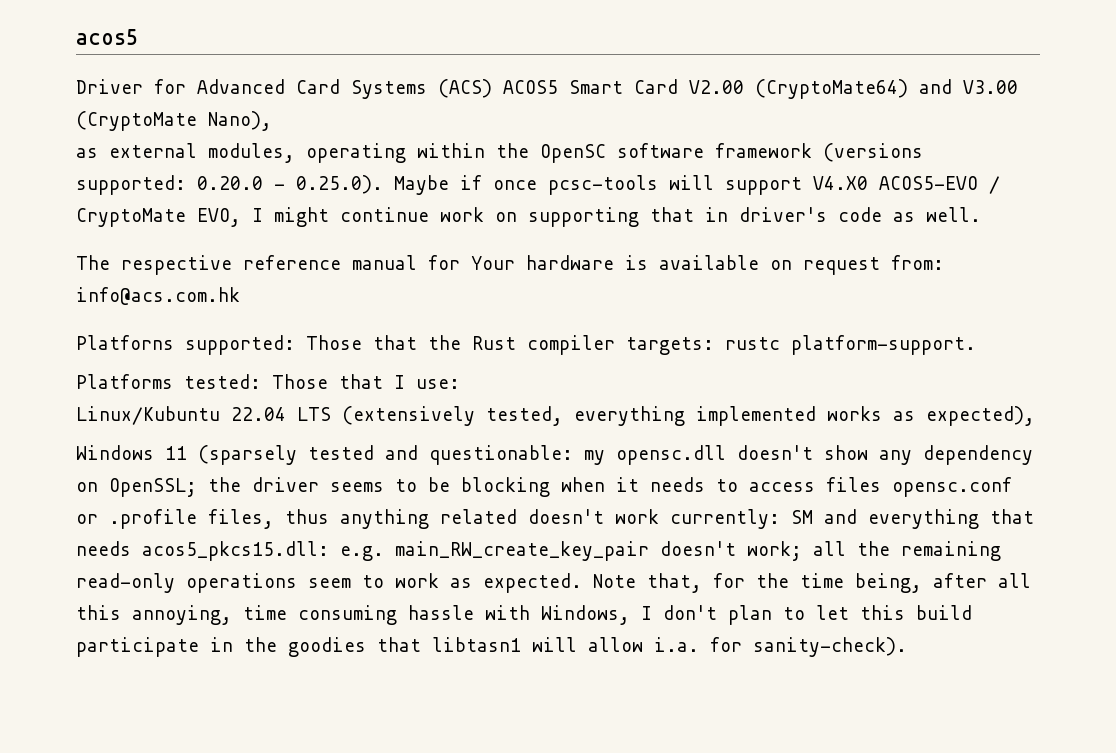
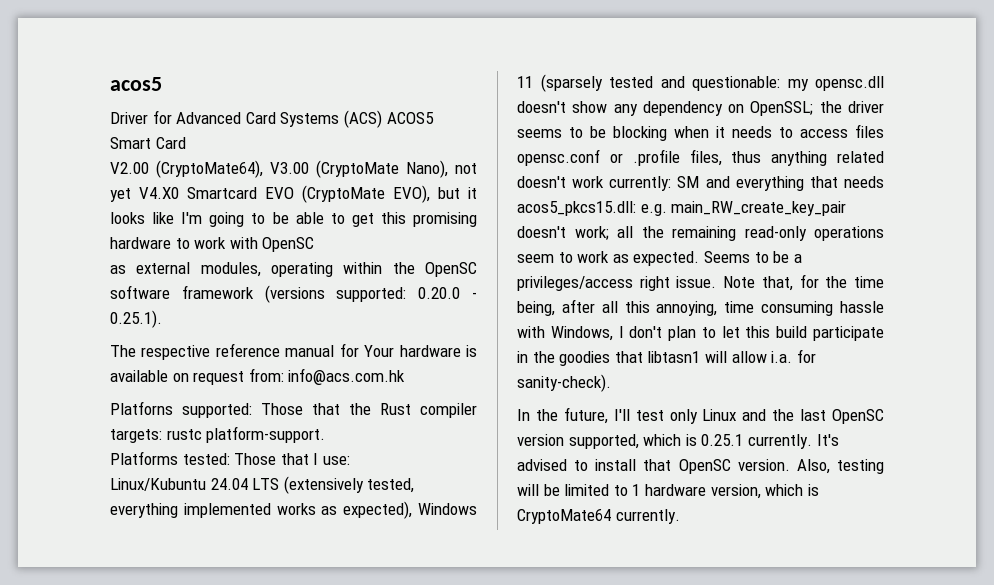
- Driver for Advanced Card Systems (ACS) ACOS5 Smart Card V2.00 (CryptoMate64) and V3.00 (CryptoMate Nano),
+ Driver for Advanced Card Systems (ACS) ACOS5 Smart Card
+ V2.00 (CryptoMate64), V3.00 (CryptoMate Nano), not yet V4.X0 Smartcard EVO (CryptoMate EVO), but it looks like I'm going to be able to get this promising hardware to work with OpenSC
- as external modules, operating within the OpenSC software framework (versions supported: 0.20.0 - 0.25.0). Maybe if once pcsc-tools will support V4.X0 ACOS5-EVO / CryptoMate EVO, I might continue work on supporting that in driver's code as well.
+ as external modules, operating within the OpenSC software framework (versions supported: 0.20.0 - 0.25.1).
- Linux/Kubuntu 22.04 LTS (extensively tested, everything implemented works as expected),
- Windows 11 (sparsely tested and questionable:
+ Linux/Kubuntu 24.04 LTS (extensively tested, everything implemented works as expected), Windows 11 (sparsely tested and questionable:
+ Seems to be a privileges/access right issue.
+ In the future, I'll test only Linux and the last OpenSC version supported, which is 0.25.1 currently. It's advised to install that OpenSC version. Also, testing will be limited to 1 hardware version, which is CryptoMate64 currently.

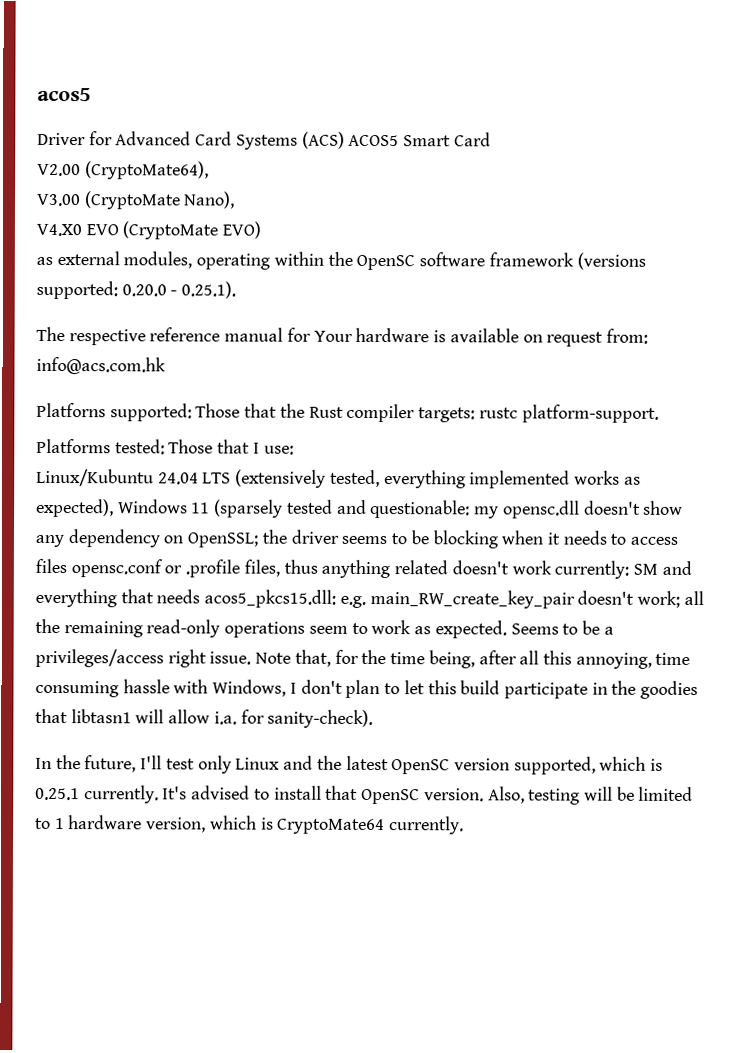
- V2.00 (CryptoMate64), V3.00 (CryptoMate Nano), not yet V4.X0 Smartcard EVO (CryptoMate EVO), but it looks like I'm going to be able to get this promising hardware to work with OpenSC
+ V2.00 (CryptoMate64),
+ V3.00 (CryptoMate Nano),
+ V4.X0 EVO (CryptoMate EVO)
- In the future, I'll test only Linux and the last OpenSC version supported, which is 0.25.1 currently.
+ In the future, I'll test only Linux and the latest OpenSC version supported, which is 0.25.1 currently.

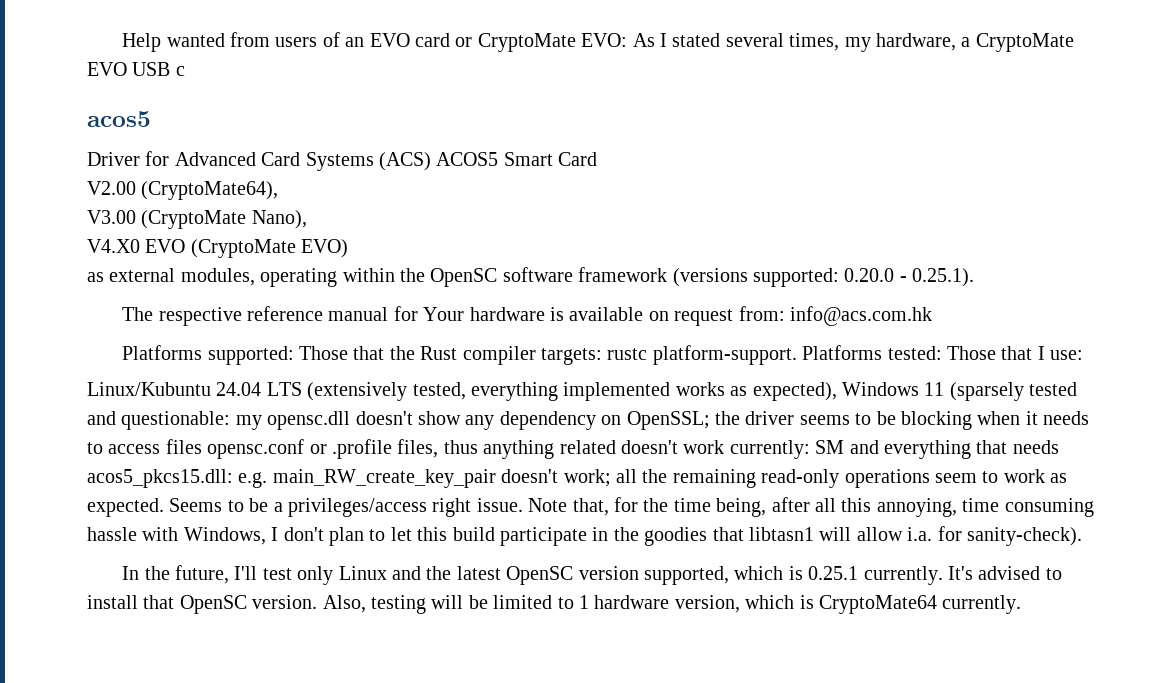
+ Help wanted from users of an EVO card or CryptoMate EVO: As I stated several times, my hardware, a CryptoMate EVO USB c
- Platforns supported: Those that the Rust compiler targets: rustc platform-support.
- Platforms tested: Those that I use:
+ Platforms supported: Those that the Rust compiler targets: rustc platform-support. Platforms tested: Those that I use:

